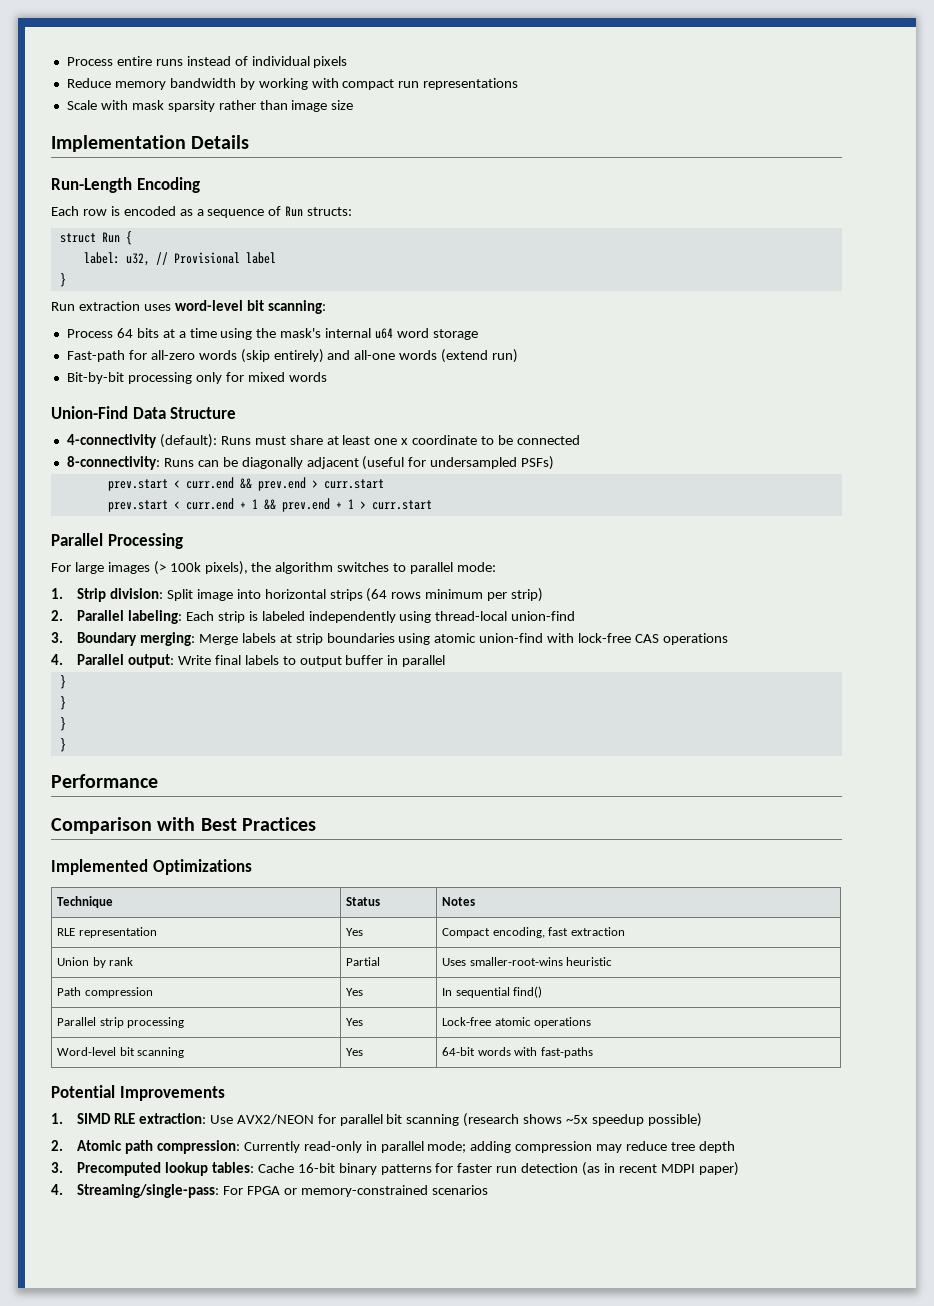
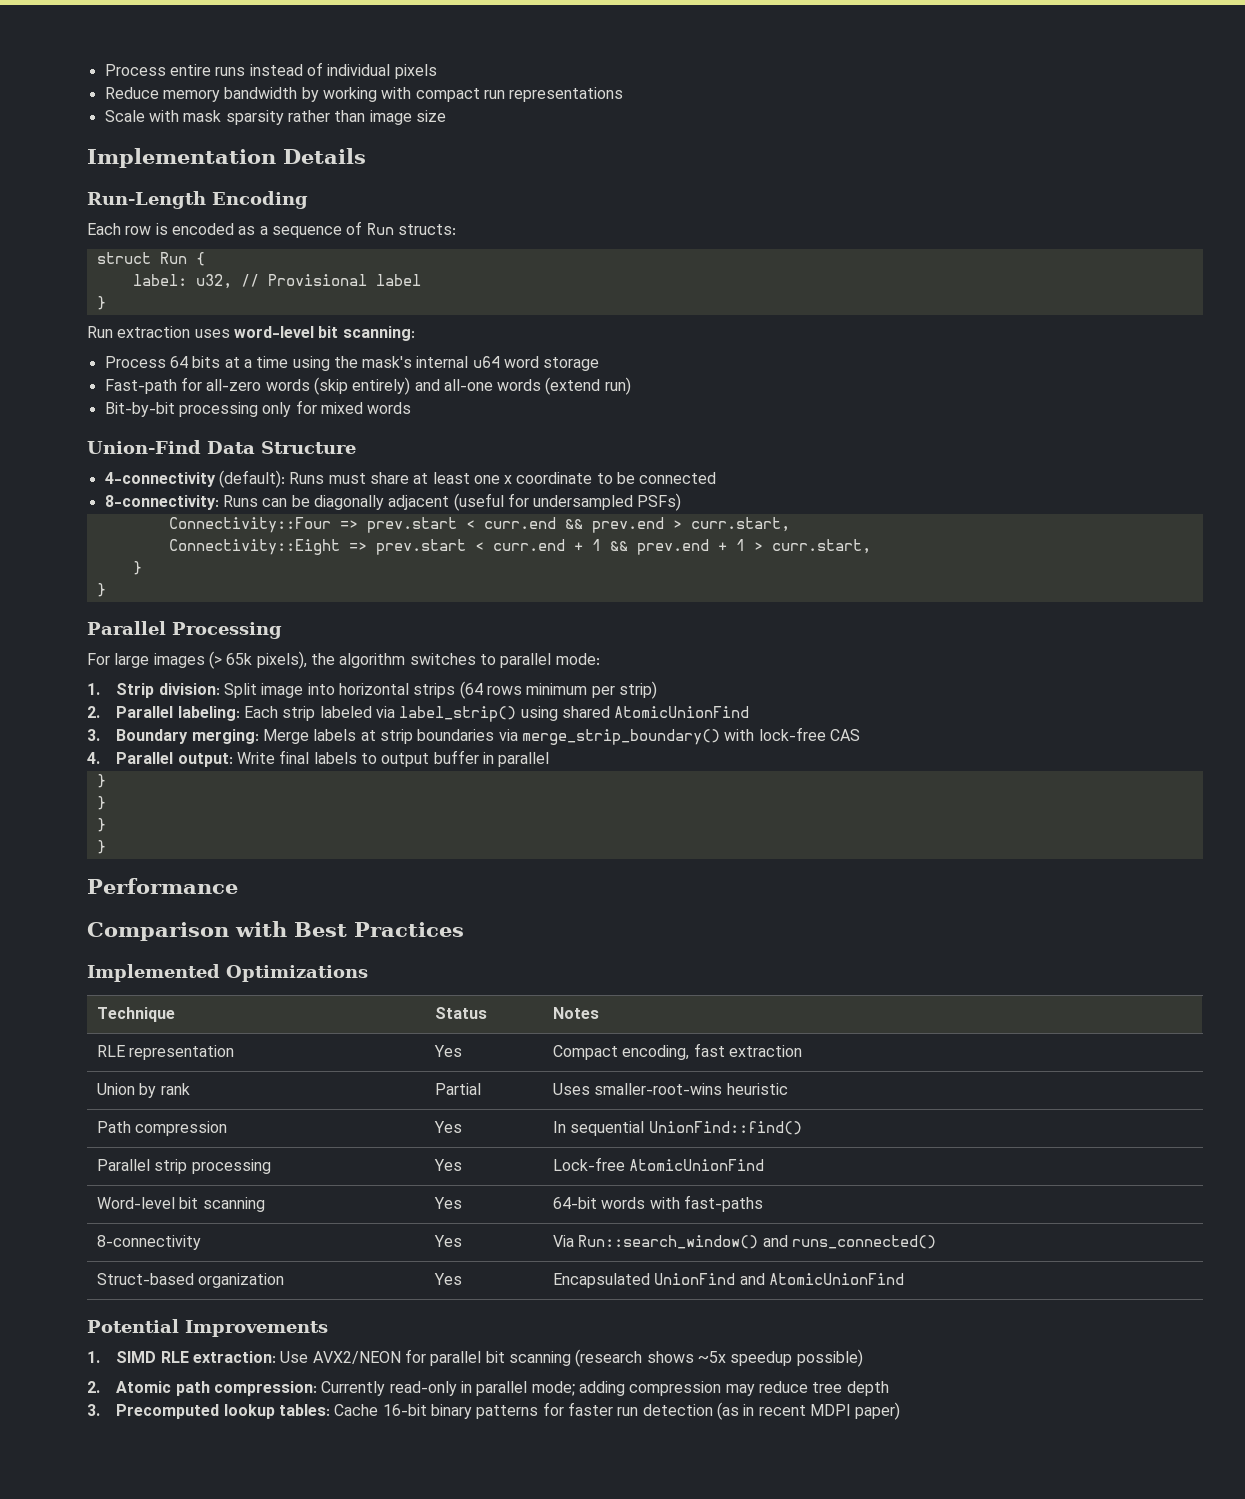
- prev.start < curr.end && prev.end > curr.start
- prev.start < curr.end + 1 && prev.end + 1 > curr.start
+ Connectivity::Four => prev.start < curr.end && prev.end > curr.start,
+ Connectivity::Eight => prev.start < curr.end + 1 && prev.end + 1 > curr.start,
+ }
+ }
- For large images (> 100k pixels), the algorithm switches to parallel mode:
+ For large images (> 65k pixels), the algorithm switches to parallel mode:
- 2. Parallel labeling: Each strip is labeled independently using thread-local union-find
+ 2. Parallel labeling: Each strip labeled via label_strip() using shared AtomicUnionFind
- 3. Boundary merging: Merge labels at strip boundaries using atomic union-find with lock-free CAS operations
+ 3. Boundary merging: Merge labels at strip boundaries via merge_strip_boundary() with lock-free CAS
- Path compression | Yes | In sequential find()
+ Path compression | Yes | In sequential UnionFind::find()
- Parallel strip processing | Yes | Lock-free atomic operations
+ Parallel strip processing | Yes | Lock-free AtomicUnionFind
+ 8-connectivity | Yes | Via Run::search_window() and runs_connected()
+ Struct-based organization | Yes | Encapsulated UnionFind and AtomicUnionFind
- 4. Streaming/single-pass: For FPGA or memory-constrained scenarios

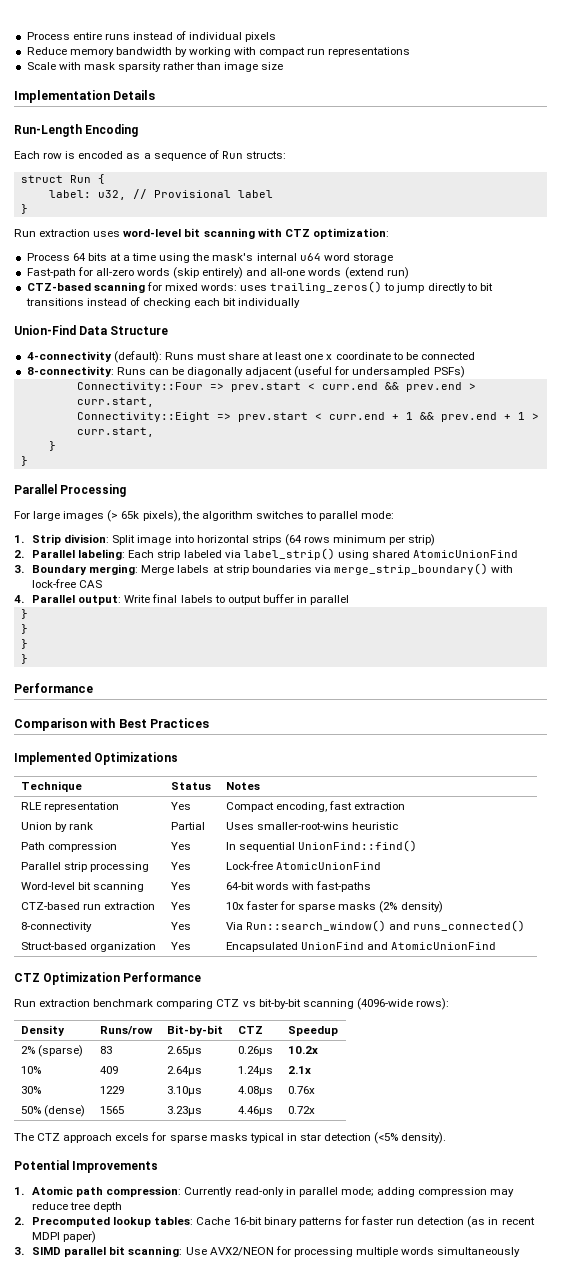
- Run extraction uses word-level bit scanning:
+ Run extraction uses word-level bit scanning with CTZ optimization:
- Bit-by-bit processing only for mixed words
+ CTZ-based scanning for mixed words: uses trailing_zeros() to jump directly to bit transitions instead of checking each bit individually
+ CTZ-based run extraction | Yes | 10x faster for sparse masks (2% density)
+ CTZ Optimization Performance
+ Run extraction benchmark comparing CTZ vs bit-by-bit scanning (4096-wide rows):
+ Density | Runs/row | Bit-by-bit | CTZ | Speedup
+ 2% (sparse) | 83 | 2.65µs | 0.26µs | 10.2x
+ 10% | 409 | 2.64µs | 1.24µs | 2.1x
+ 30% | 1229 | 3.10µs | 4.08µs | 0.76x
+ 50% (dense) | 1565 | 3.23µs | 4.46µs | 0.72x
+ The CTZ approach excels for sparse masks typical in star detection (<5% density).
  Potential Improvements
- 1. SIMD RLE extraction: Use AVX2/NEON for parallel bit scanning (research shows ~5x speedup possible)
- 2. Atomic path compression: Currently read-only in parallel mode; adding compression may reduce tree depth
+ 1. Atomic path compression: Currently read-only in parallel mode; adding compression may reduce tree depth
- 3. Precomputed lookup tables: Cache 16-bit binary patterns for faster run detection (as in recent MDPI paper)
+ 2. Precomputed lookup tables: Cache 16-bit binary patterns for faster run detection (as in recent MDPI paper)
+ 3. SIMD parallel bit scanning: Use AVX2/NEON for processing multiple words simultaneously

